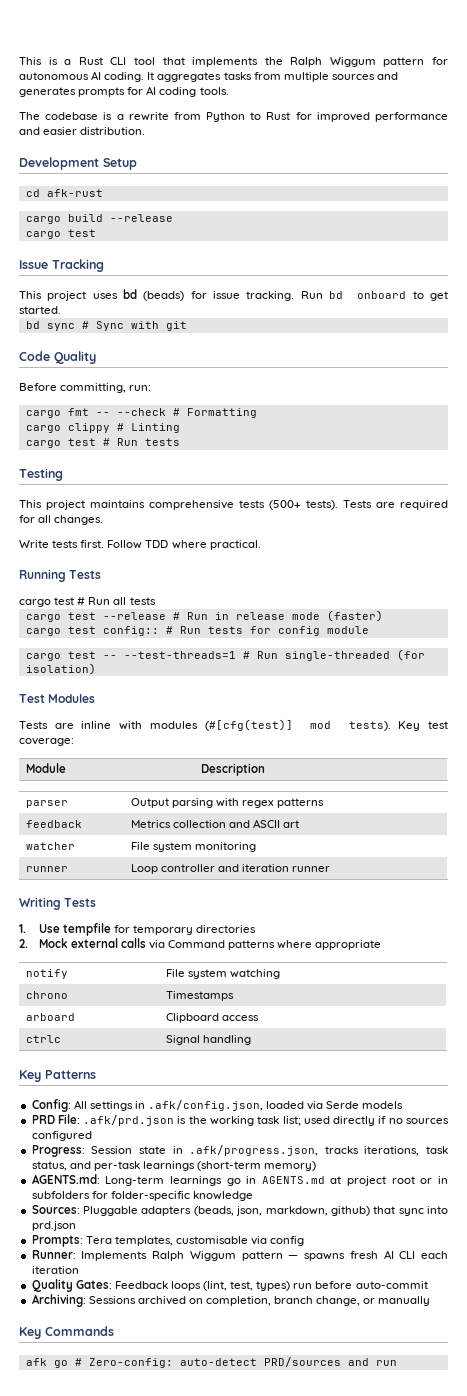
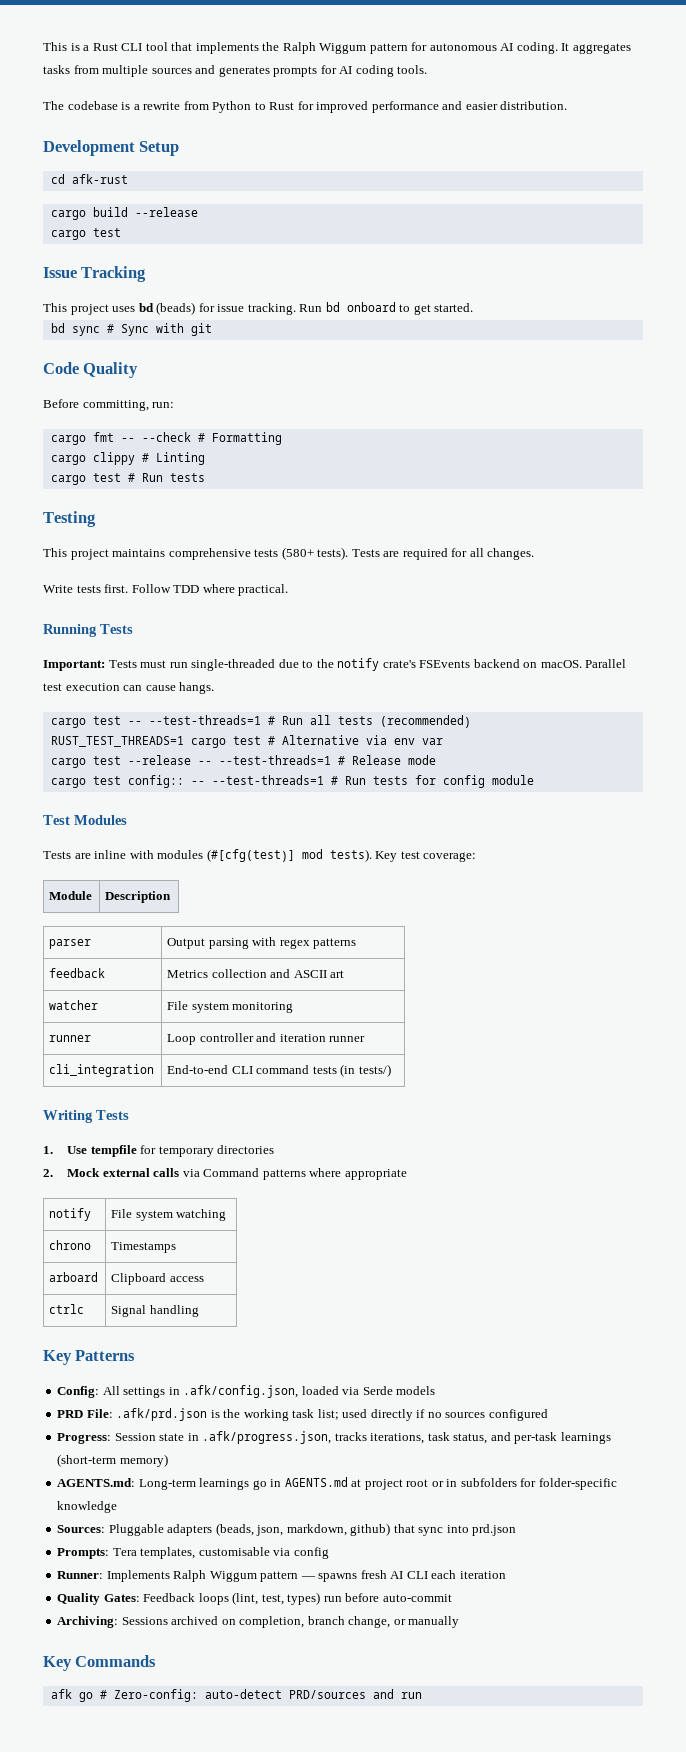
- This project maintains comprehensive tests (500+ tests).
+ This project maintains comprehensive tests (580+ tests).
- cargo test # Run all tests
- cargo test --release # Run in release mode (faster)
- cargo test config:: # Run tests for config module
+ Important: Tests must run single-threaded due to the notify crate's FSEvents backend on macOS. Parallel test execution can cause hangs.
- cargo test -- --test-threads=1 # Run single-threaded (for isolation)
+ cargo test -- --test-threads=1 # Run all tests (recommended)
+ RUST_TEST_THREADS=1 cargo test # Alternative via env var
+ cargo test --release -- --test-threads=1 # Release mode
+ cargo test config:: -- --test-threads=1 # Run tests for config module
+ cli_integration | End-to-end CLI command tests (in tests/)

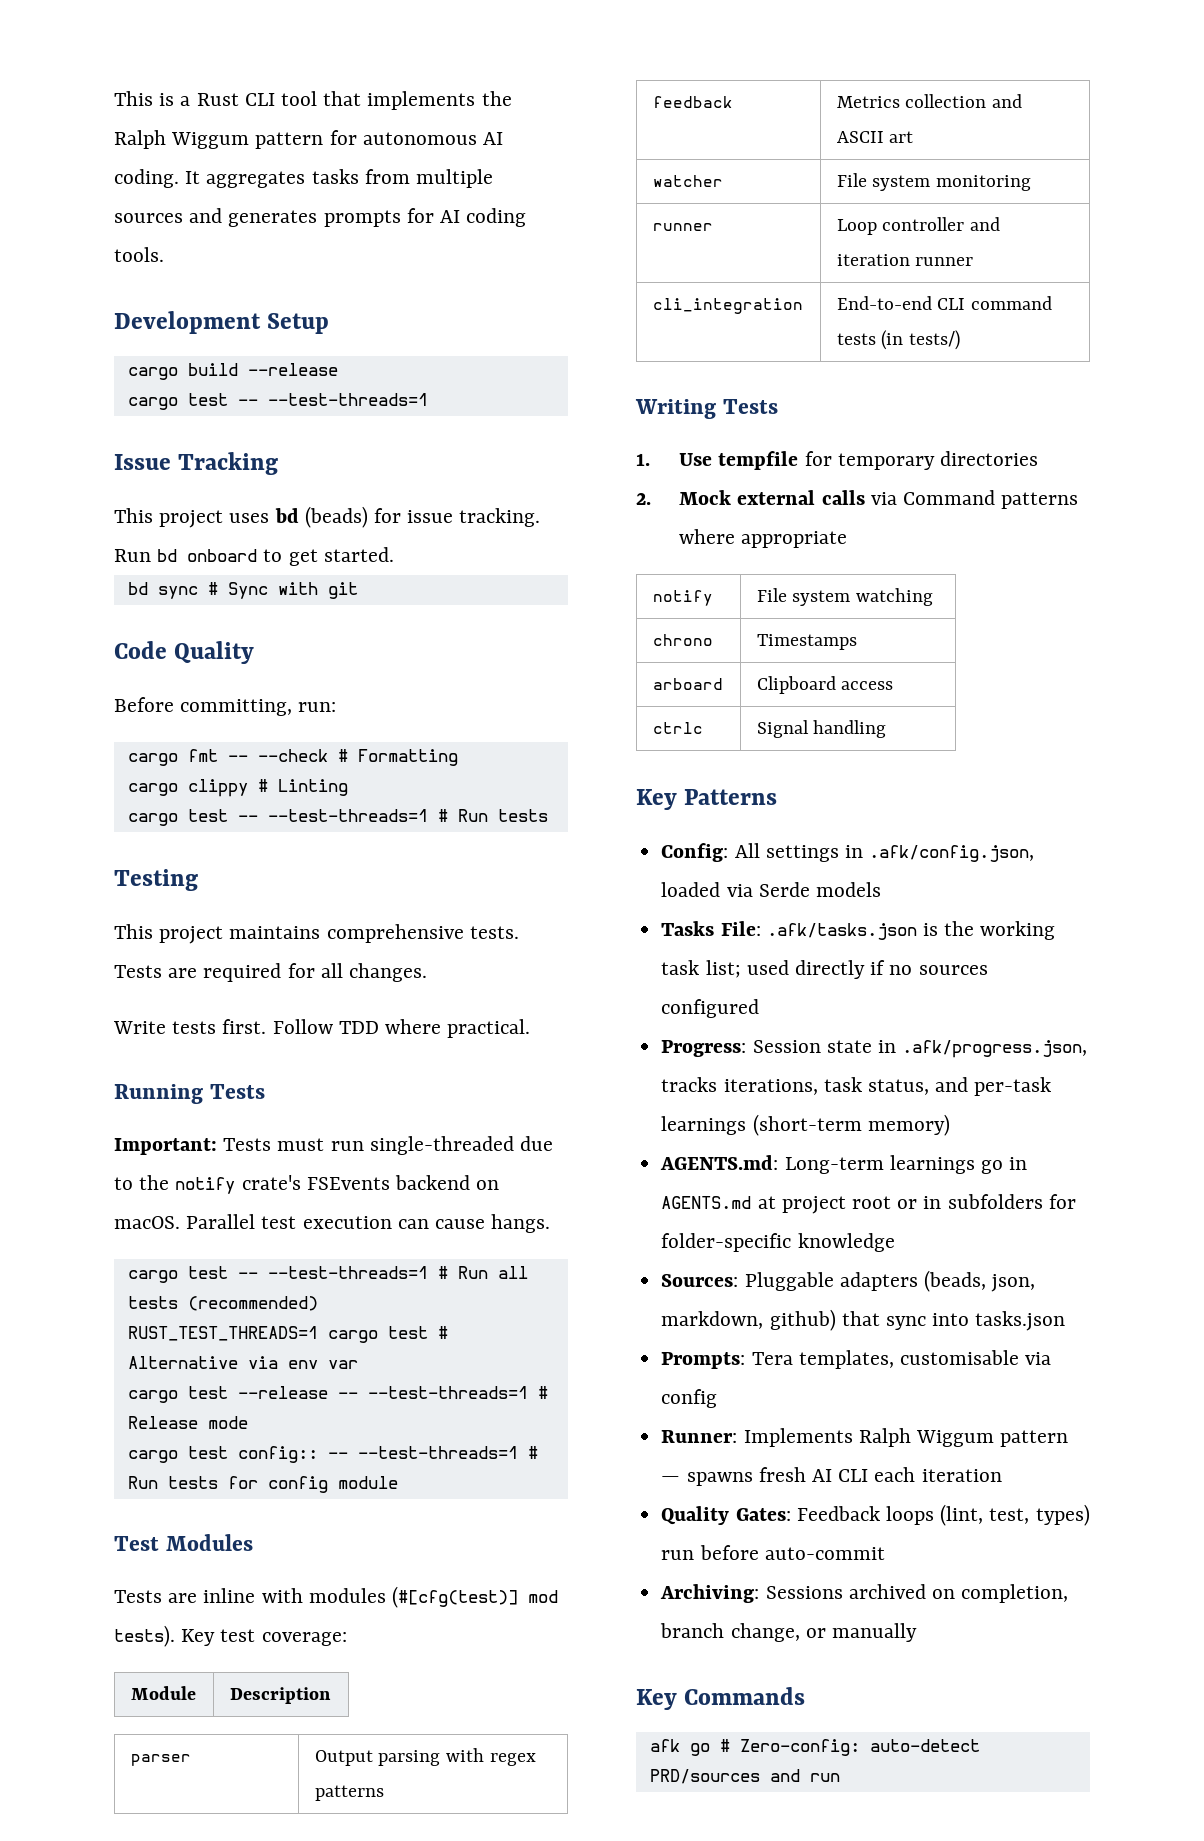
- The codebase is a rewrite from Python to Rust for improved performance and easier distribution.
- cd afk-rust
  cargo build --release
- cargo test
+ cargo test -- --test-threads=1
- cargo test # Run tests
+ cargo test -- --test-threads=1 # Run tests
- This project maintains comprehensive tests (580+ tests).
+ This project maintains comprehensive tests.
- PRD File: .afk/prd.json is the working task list; used directly if no sources configured
+ Tasks File: .afk/tasks.json is the working task list; used directly if no sources configured
- Sources: Pluggable adapters (beads, json, markdown, github) that sync into prd.json
+ Sources: Pluggable adapters (beads, json, markdown, github) that sync into tasks.json

